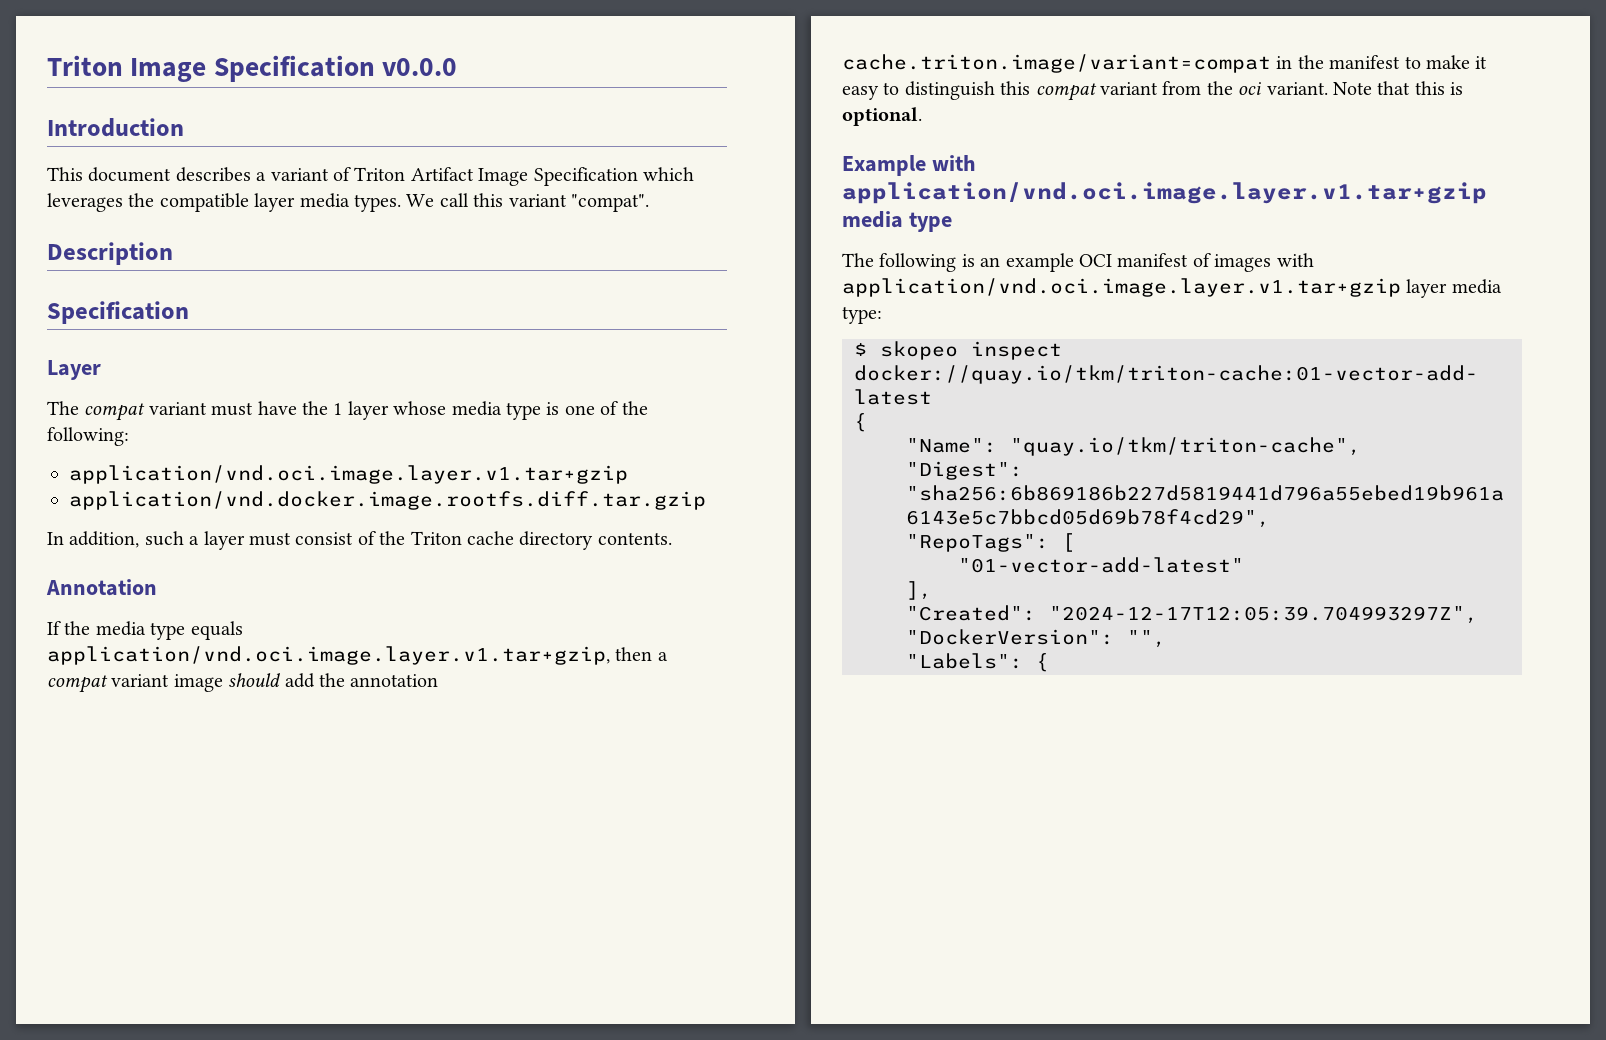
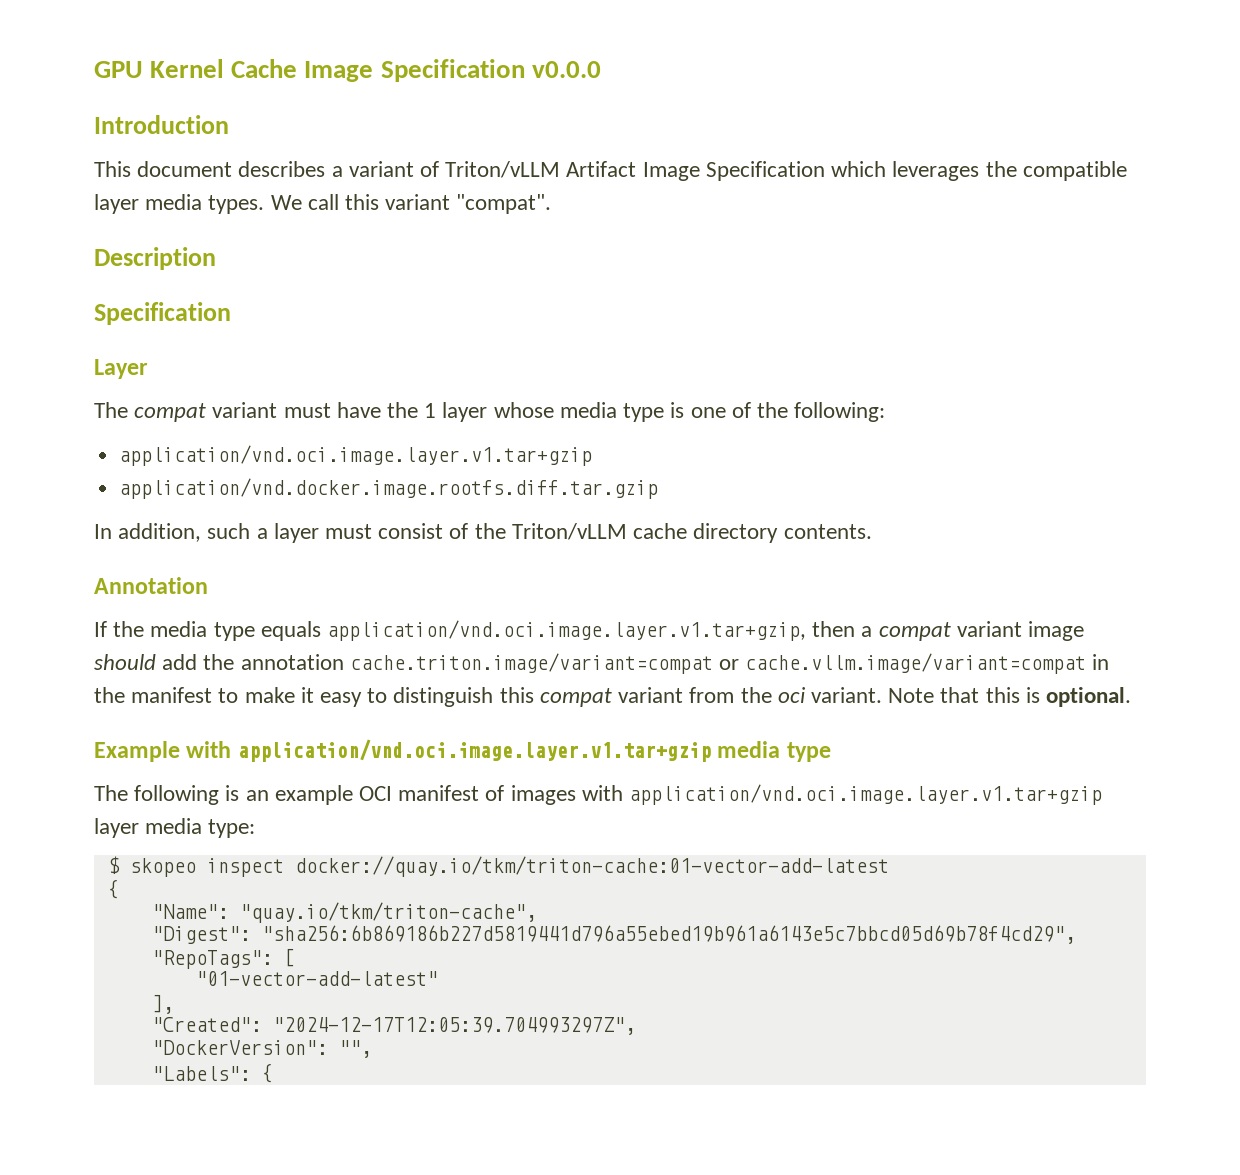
- Triton Image Specification v0.0.0
+ GPU Kernel Cache Image Specification v0.0.0
- This document describes a variant of Triton Artifact Image Specification which leverages the compatible layer media types.
+ This document describes a variant of Triton/vLLM Artifact Image Specification which leverages the compatible layer media types.
- In addition, such a layer must consist of the Triton cache directory contents.
+ In addition, such a layer must consist of the Triton/vLLM cache directory contents.
- If the media type equals application/vnd.oci.image.layer.v1.tar+gzip, then a compat variant image should add the annotation cache.triton.image/variant=compat in the manifest to make it easy to distinguish this compat variant from the oci variant.
+ If the media type equals application/vnd.oci.image.layer.v1.tar+gzip, then a compat variant image should add the annotation cache.triton.image/variant=compat or cache.vllm.image/variant=compat in the manifest to make it easy to distinguish this compat variant from the oci variant.

